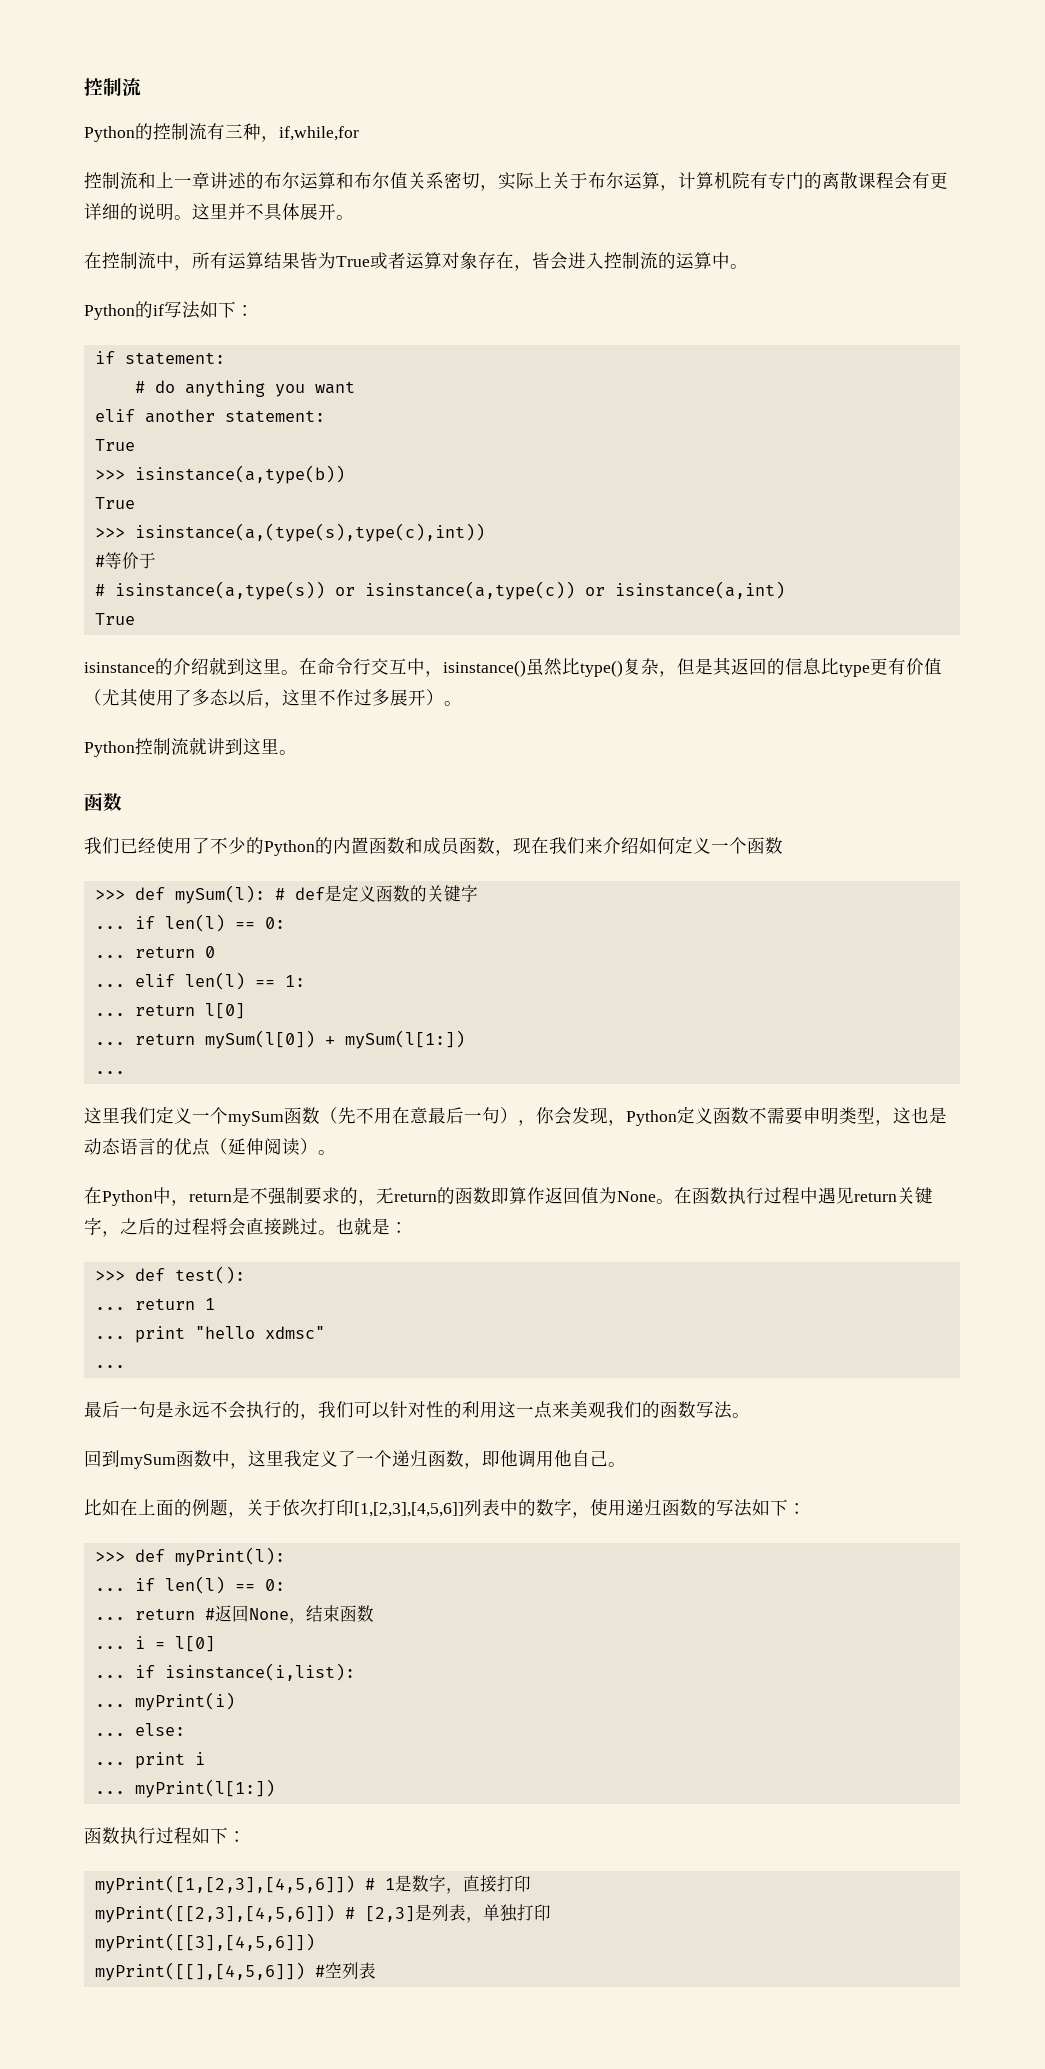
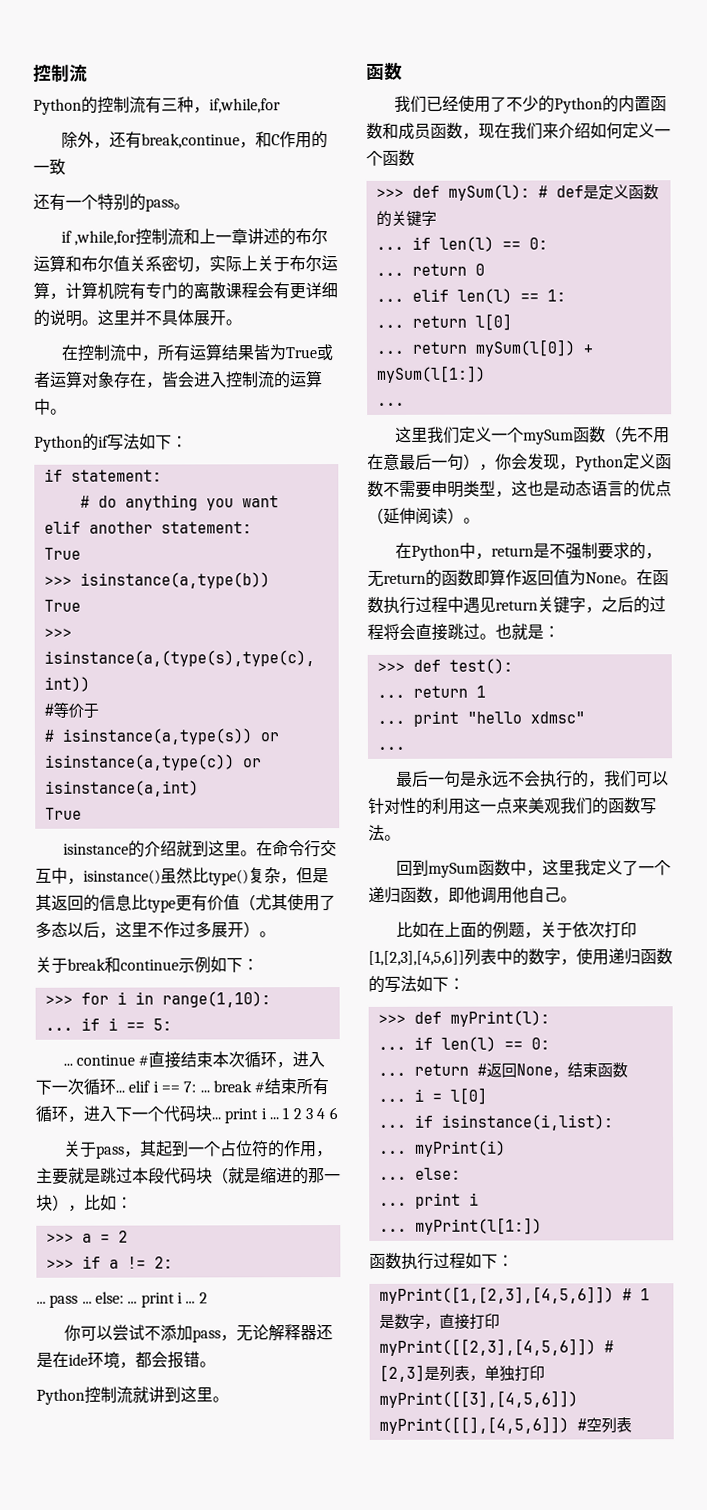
- 控制流和上一章讲述的布尔运算和布尔值关系密切，实际上关于布尔运算，计算机院有专门的离散课程会有更详细的说明。
+ 除外，还有break,continue，和C作用的一致
+ 还有一个特别的pass。
+ if ,while,for控制流和上一章讲述的布尔运算和布尔值关系密切，实际上关于布尔运算，计算机院有专门的离散课程会有更详细的说明。
+ 关于break和continue示例如下：
+ >>> for i in range(1,10):
+ ... if i == 5:
+ ... continue #直接结束本次循环，进入下一次循环... elif i == 7: ... break #结束所有循环，进入下一个代码块... print i ... 1 2 3 4 6
+ 关于pass，其起到一个占位符的作用，主要就是跳过本段代码块（就是缩进的那一块），比如：
+ >>> a = 2
+ >>> if a != 2:
+ ... pass ... else: ... print i ... 2
+ 你可以尝试不添加pass，无论解释器还是在ide环境，都会报错。

